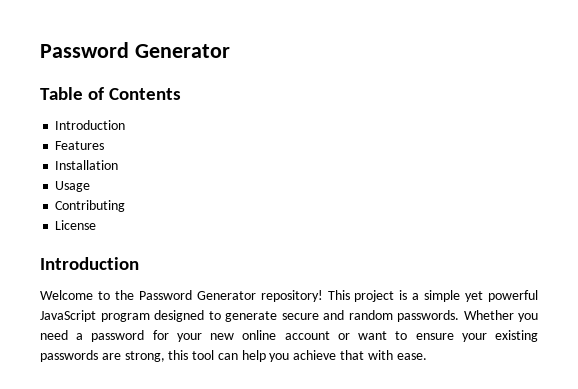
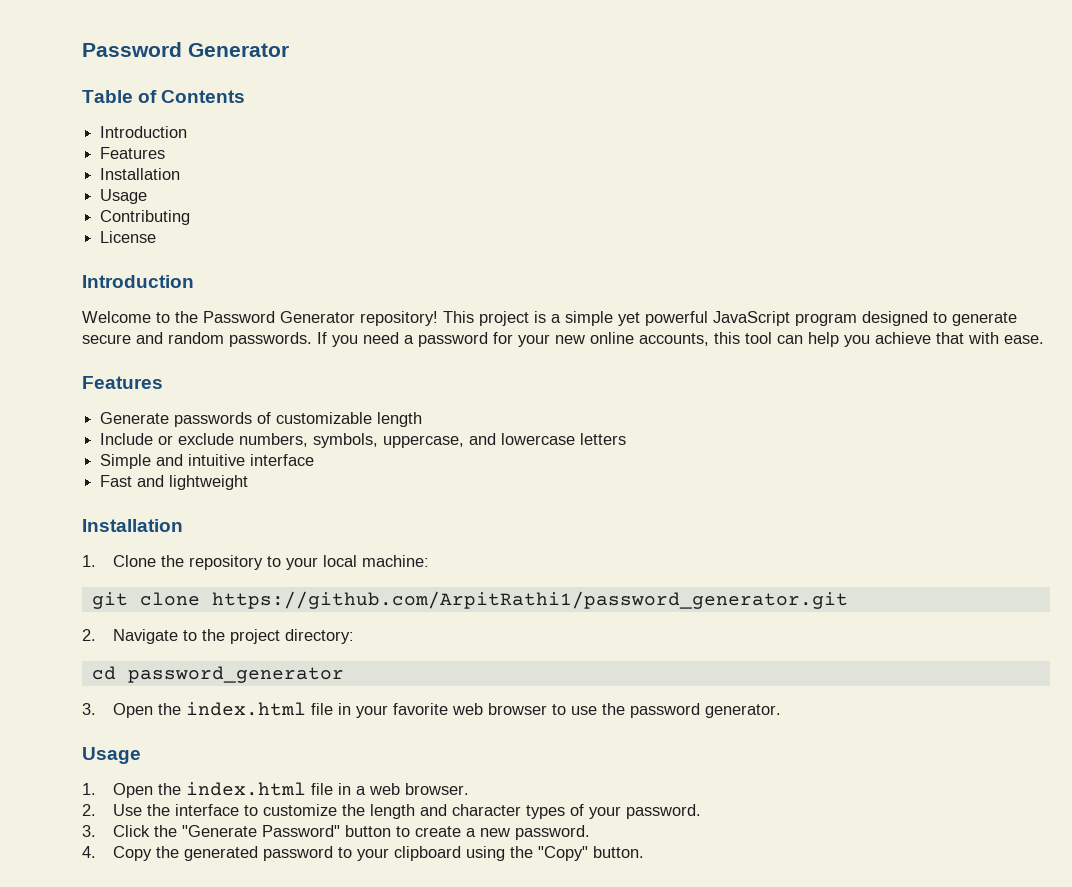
- Whether you need a password for your new online account or want to ensure your existing passwords are strong, this tool can help you achieve that with ease.
+ If you need a password for your new online accounts, this tool can help you achieve that with ease.
+ Features
+ Generate passwords of customizable length
+ Include or exclude numbers, symbols, uppercase, and lowercase letters
+ Simple and intuitive interface
+ Fast and lightweight
+ Installation
+ 1. Clone the repository to your local machine:
+ git clone https://github.com/ArpitRathi1/password_generator.git
+ 2. Navigate to the project directory:
+ cd password_generator
+ 3. Open the index.html file in your favorite web browser to use the password generator.
+ Usage
+ 1. Open the index.html file in a web browser.
+ 2. Use the interface to customize the length and character types of your password.
+ 3. Click the "Generate Password" button to create a new password.
+ 4. Copy the generated password to your clipboard using the "Copy" button.

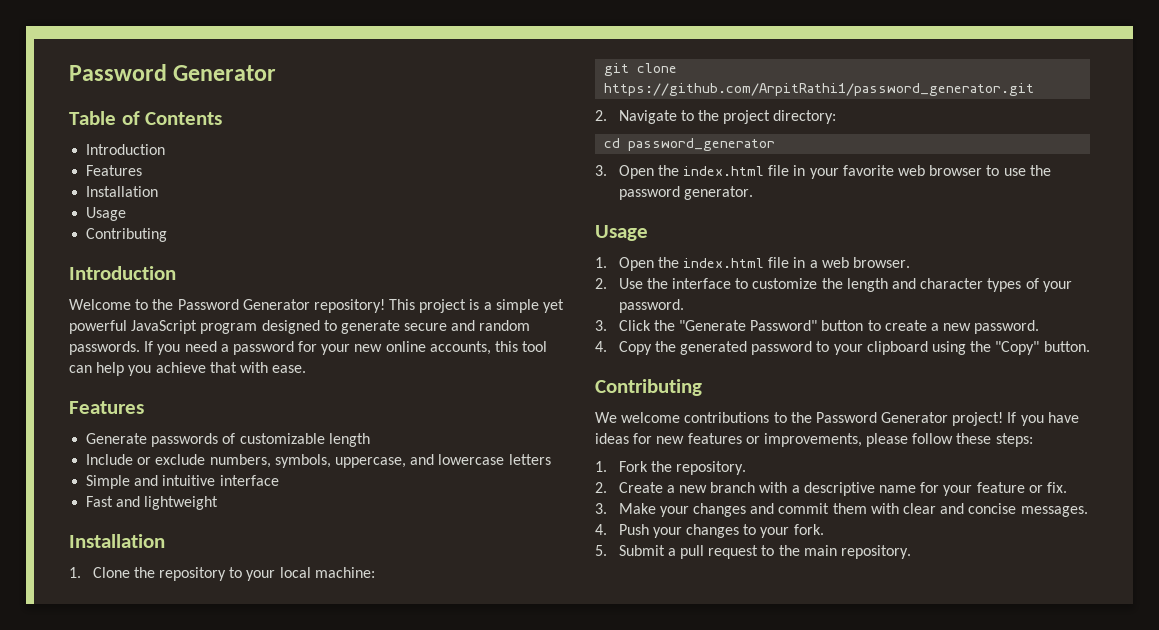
- License
  4. Copy the generated password to your clipboard using the "Copy" button.
+ Contributing
+ We welcome contributions to the Password Generator project! If you have ideas for new features or improvements, please follow these steps:
+ 1. Fork the repository.
+ 2. Create a new branch with a descriptive name for your feature or fix.
+ 3. Make your changes and commit them with clear and concise messages.
+ 4. Push your changes to your fork.
+ 5. Submit a pull request to the main repository.

